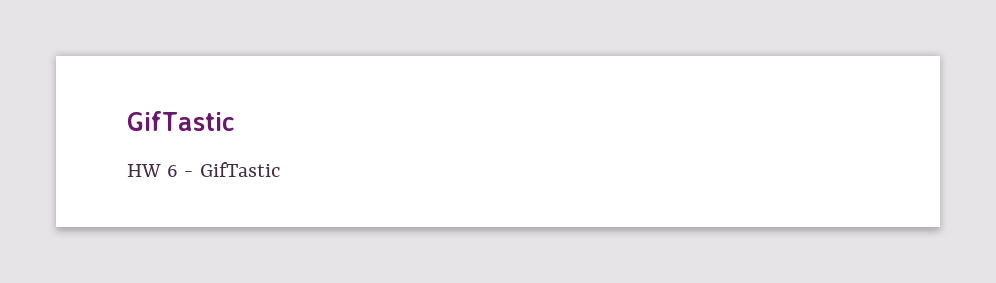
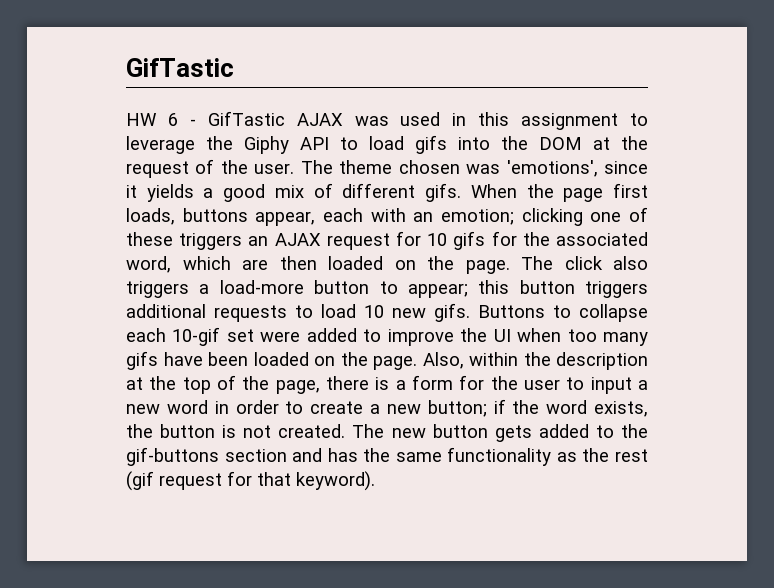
- HW 6 - GifTastic
+ HW 6 - GifTastic AJAX was used in this assignment to leverage the Giphy API to load gifs into the DOM at the request of the user. The theme chosen was 'emotions', since it yields a good mix of different gifs. When the page first loads, buttons appear, each with an emotion; clicking one of these triggers an AJAX request for 10 gifs for the associated word, which are then loaded on the page. The click also triggers a load-more button to appear; this button triggers additional requests to load 10 new gifs. Buttons to collapse each 10-gif set were added to improve the UI when too many gifs have been loaded on the page. Also, within the description at the top of the page, there is a form for the user to input a new word in order to create a new button; if the word exists, the button is not created. The new button gets added to the gif-buttons section and has the same functionality as the rest (gif request for that keyword).

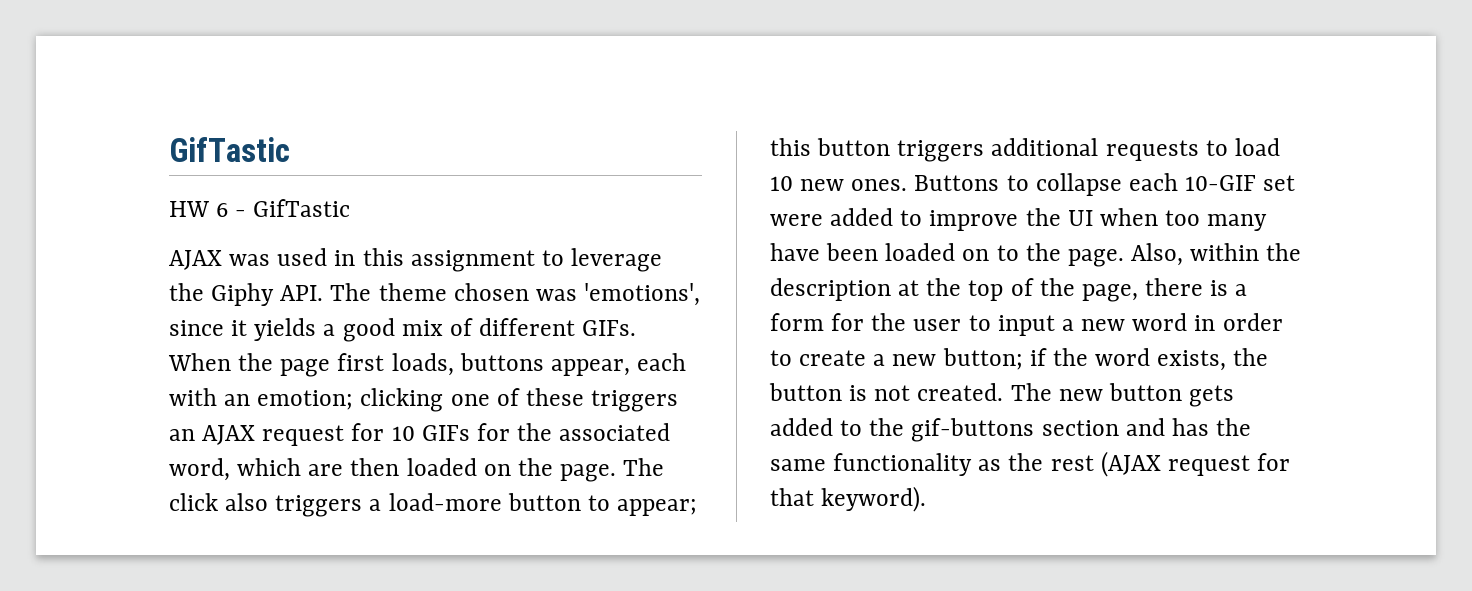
- HW 6 - GifTastic AJAX was used in this assignment to leverage the Giphy API to load gifs into the DOM at the request of the user. The theme chosen was 'emotions', since it yields a good mix of different gifs.
+ HW 6 - GifTastic
+ AJAX was used in this assignment to leverage the Giphy API. The theme chosen was 'emotions', since it yields a good mix of different GIFs.
- When the page first loads, buttons appear, each with an emotion; clicking one of these triggers an AJAX request for 10 gifs for the associated word, which are then loaded on the page.
+ When the page first loads, buttons appear, each with an emotion; clicking one of these triggers an AJAX request for 10 GIFs for the associated word, which are then loaded on the page.
- The click also triggers a load-more button to appear; this button triggers additional requests to load 10 new gifs.
+ The click also triggers a load-more button to appear; this button triggers additional requests to load 10 new ones.
- Buttons to collapse each 10-gif set were added to improve the UI when too many gifs have been loaded on the page.
+ Buttons to collapse each 10-GIF set were added to improve the UI when too many have been loaded on to the page.
- The new button gets added to the gif-buttons section and has the same functionality as the rest (gif request for that keyword).
+ The new button gets added to the gif-buttons section and has the same functionality as the rest (AJAX request for that keyword).

